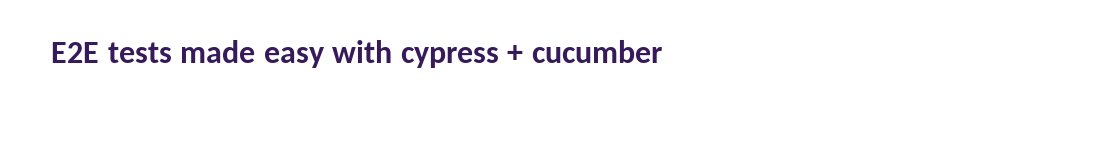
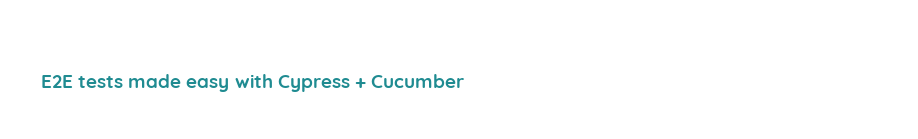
- E2E tests made easy with cypress + cucumber
+ E2E tests made easy with Cypress + Cucumber

